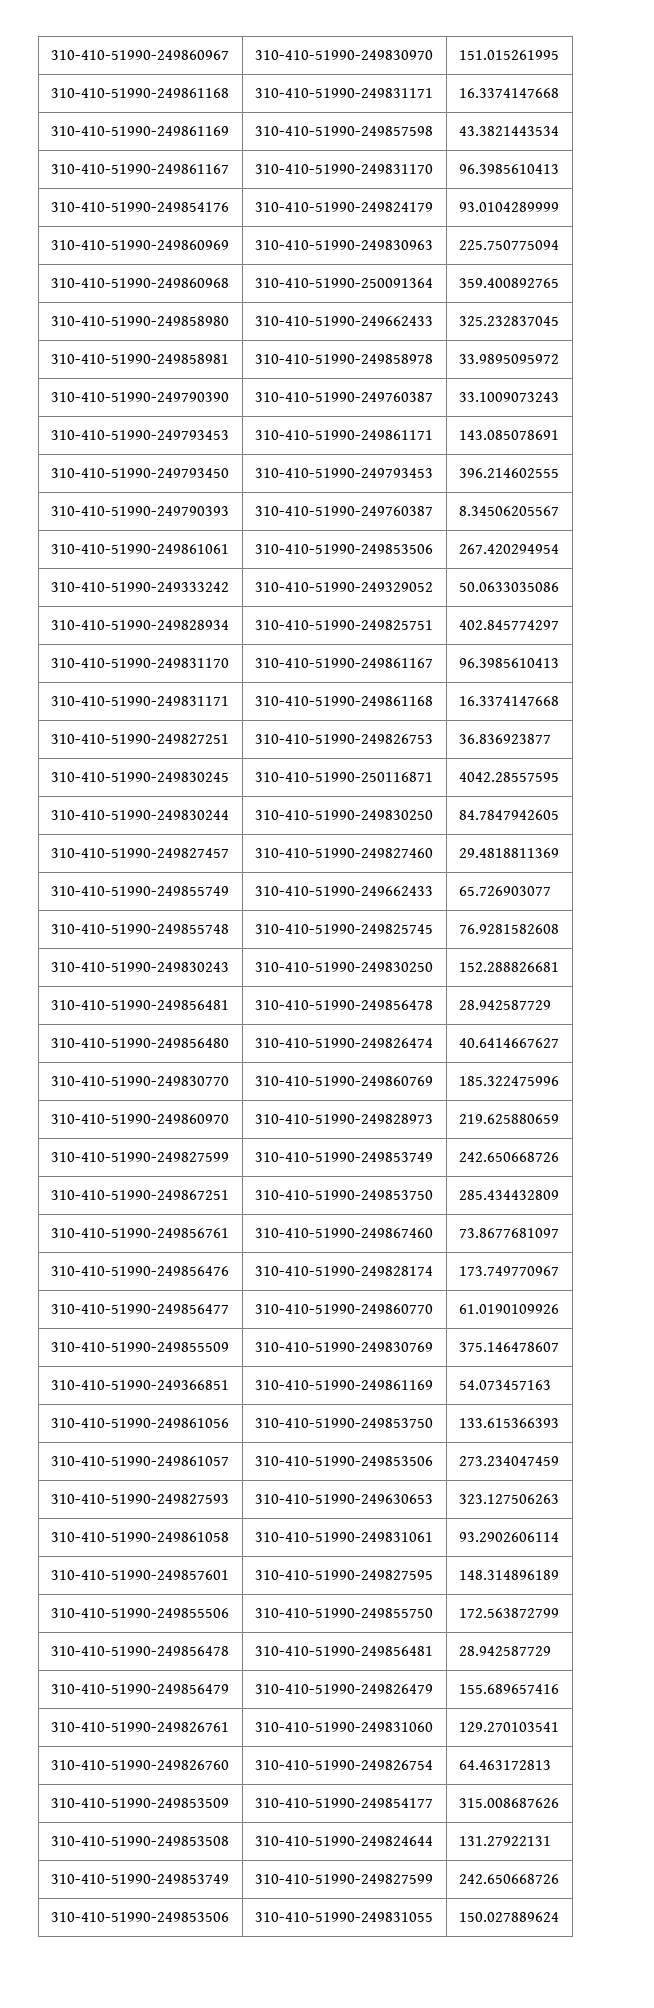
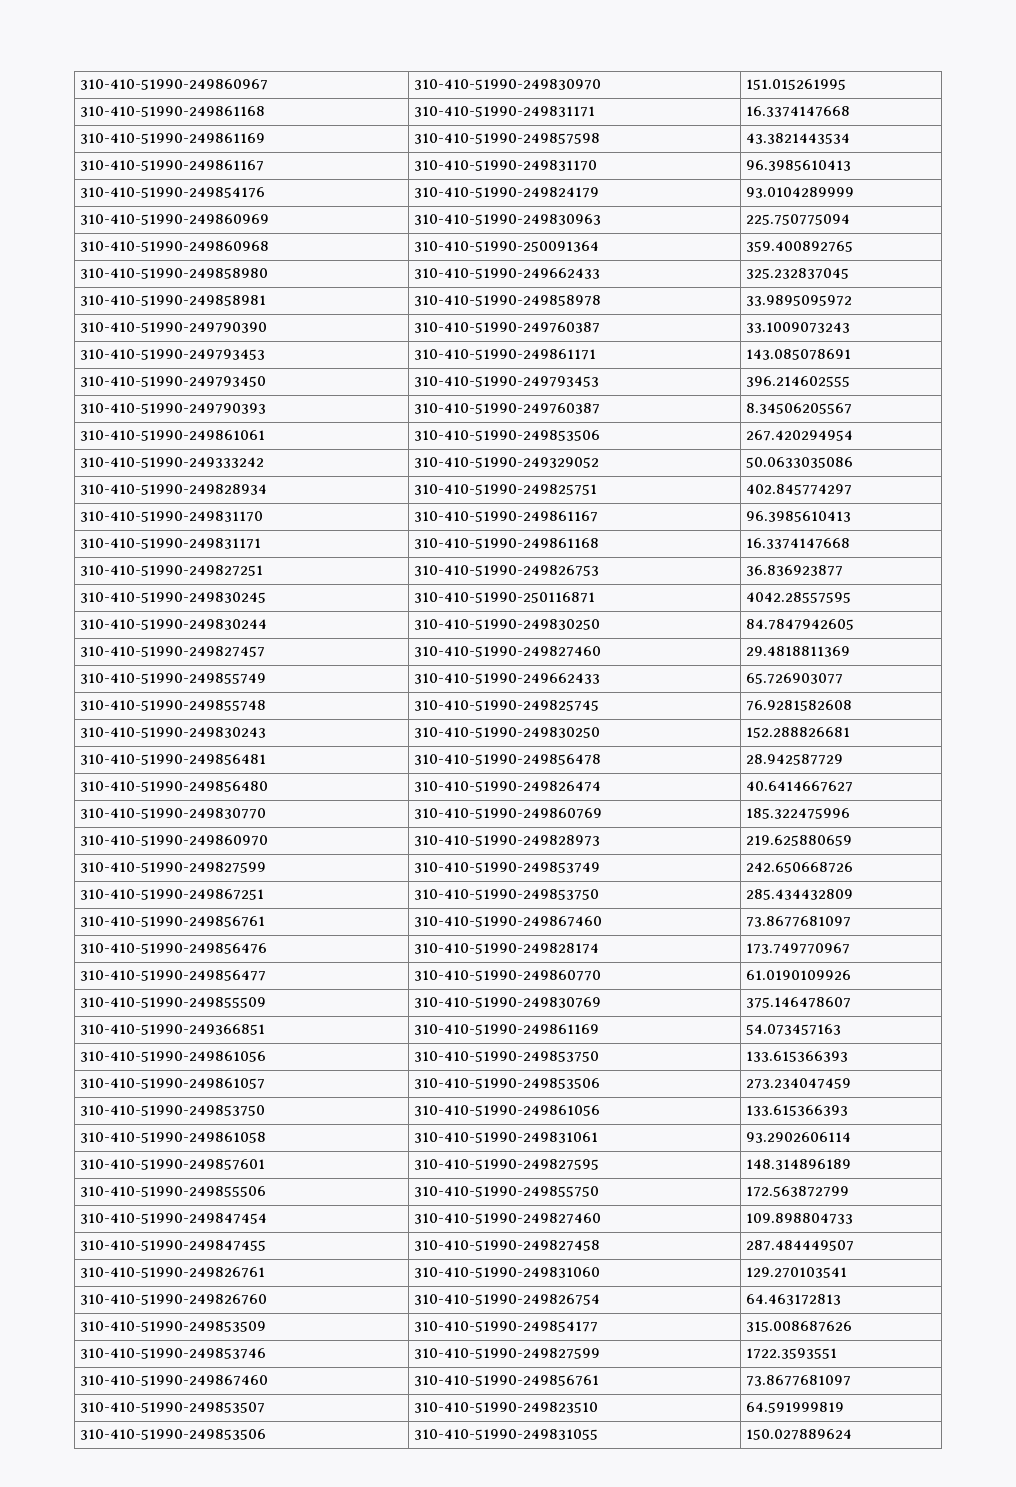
- 310-410-51990-249827593 | 310-410-51990-249630653 | 323.127506263
+ 310-410-51990-249853750 | 310-410-51990-249861056 | 133.615366393
- 310-410-51990-249856478 | 310-410-51990-249856481 | 28.942587729
- 310-410-51990-249856479 | 310-410-51990-249826479 | 155.689657416
+ 310-410-51990-249847454 | 310-410-51990-249827460 | 109.898804733
+ 310-410-51990-249847455 | 310-410-51990-249827458 | 287.484449507
- 310-410-51990-249853508 | 310-410-51990-249824644 | 131.27922131
- 310-410-51990-249853749 | 310-410-51990-249827599 | 242.650668726
+ 310-410-51990-249853746 | 310-410-51990-249827599 | 1722.3593551
+ 310-410-51990-249867460 | 310-410-51990-249856761 | 73.8677681097
+ 310-410-51990-249853507 | 310-410-51990-249823510 | 64.591999819

